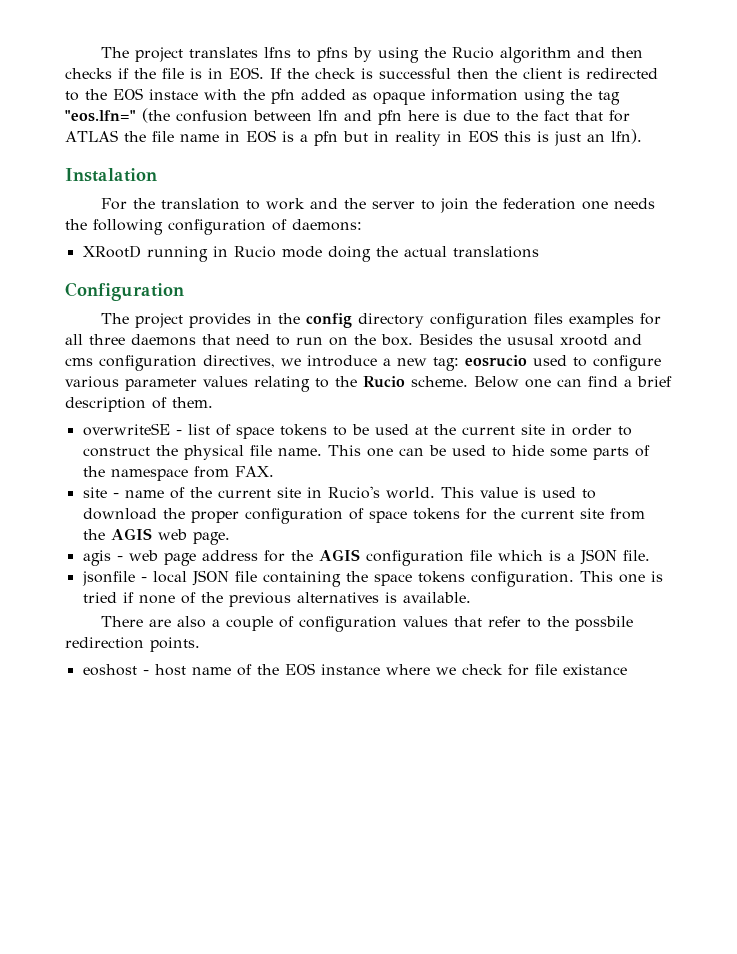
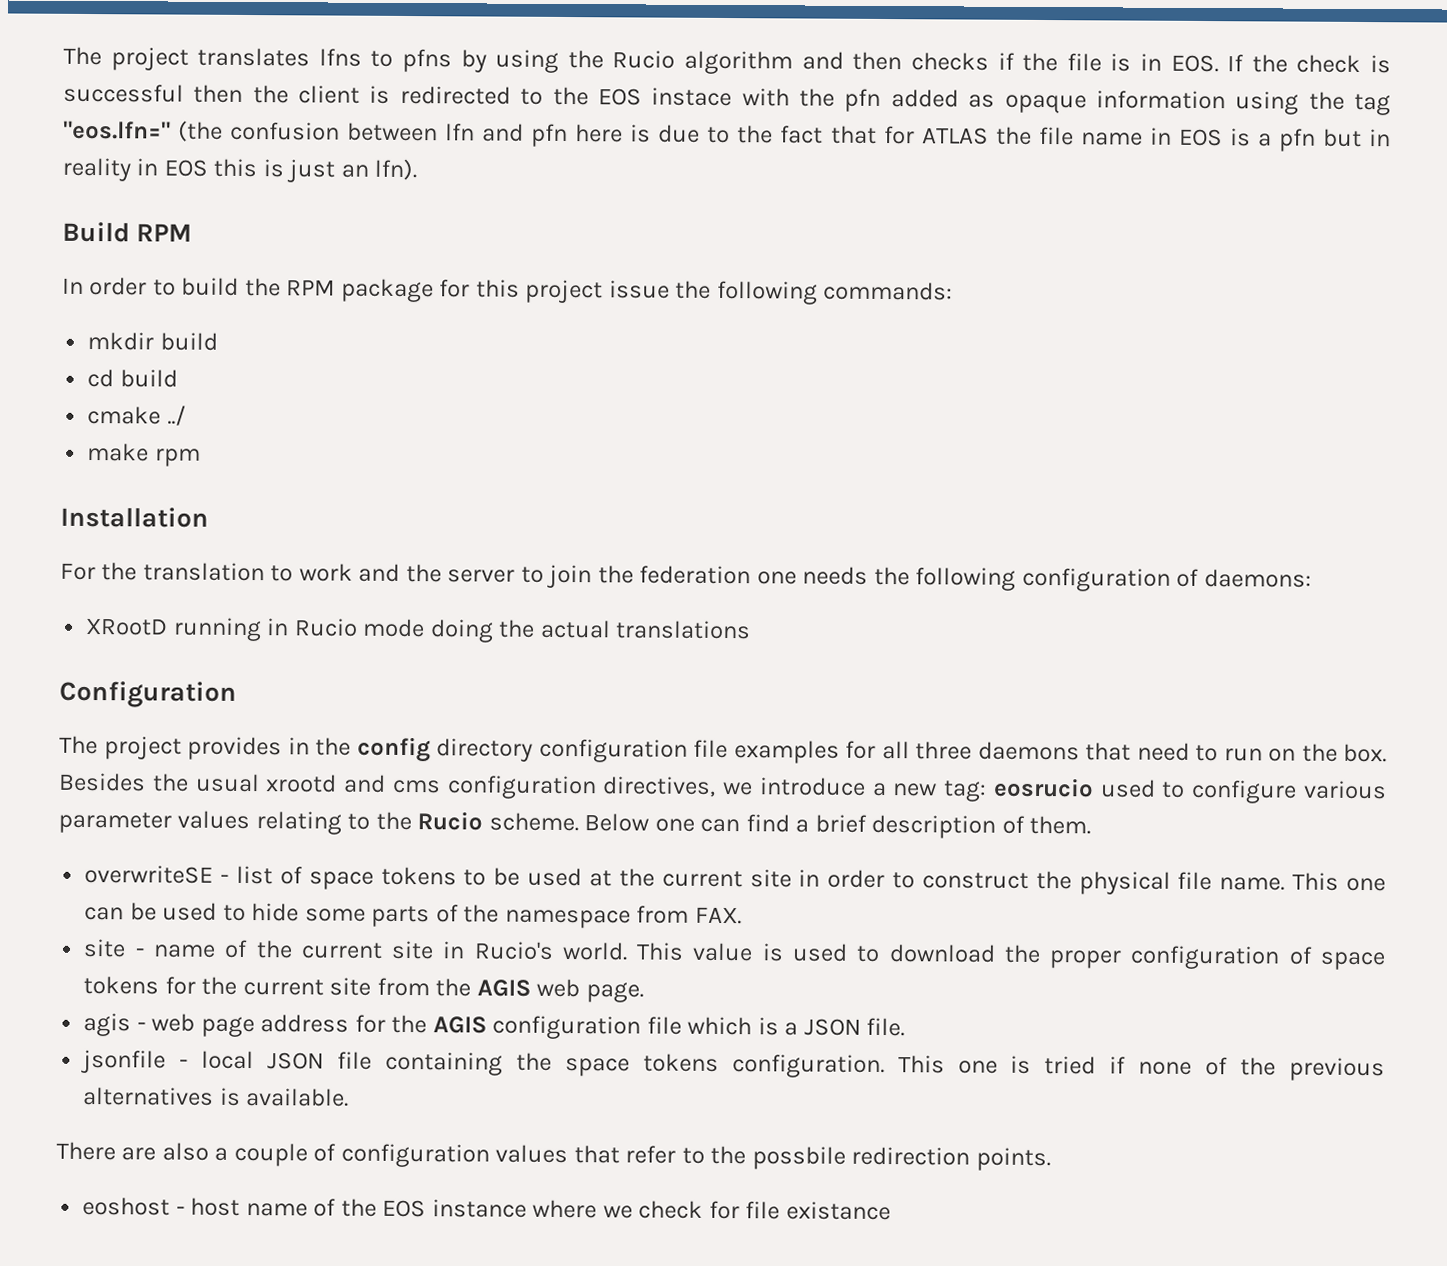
- Instalation
+ Build RPM
+ In order to build the RPM package for this project issue the following commands:
+ mkdir build
+ cd build
+ cmake ../
+ make rpm
+ Installation
- The project provides in the config directory configuration files examples for all three daemons that need to run on the box.
+ The project provides in the config directory configuration file examples for all three daemons that need to run on the box.
- Besides the ususal xrootd and cms configuration directives, we introduce a new tag: eosrucio used to configure various parameter values relating to the Rucio scheme.
+ Besides the usual xrootd and cms configuration directives, we introduce a new tag: eosrucio used to configure various parameter values relating to the Rucio scheme.

